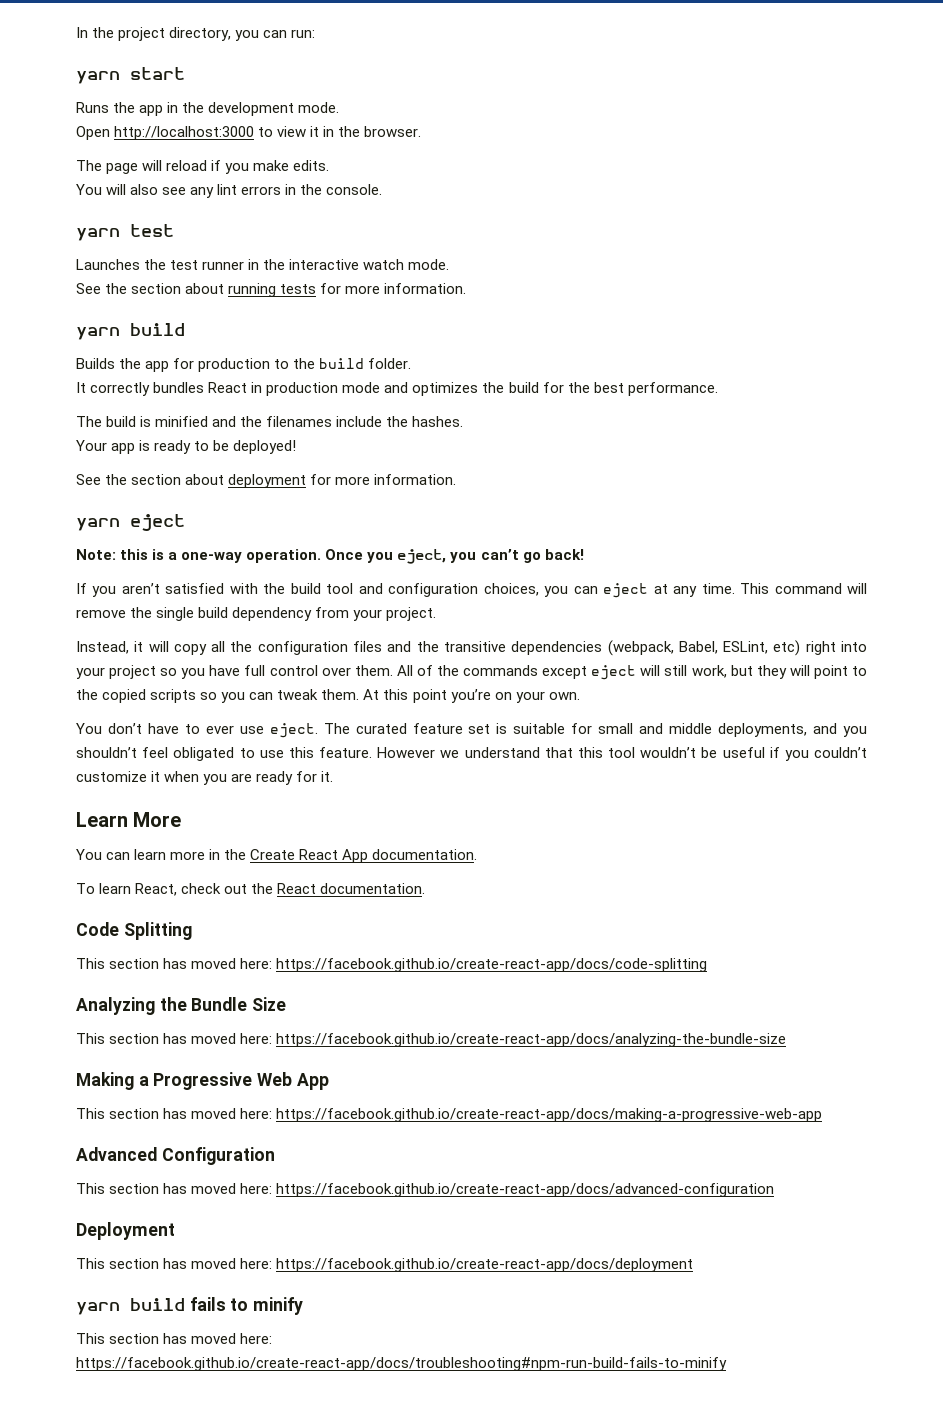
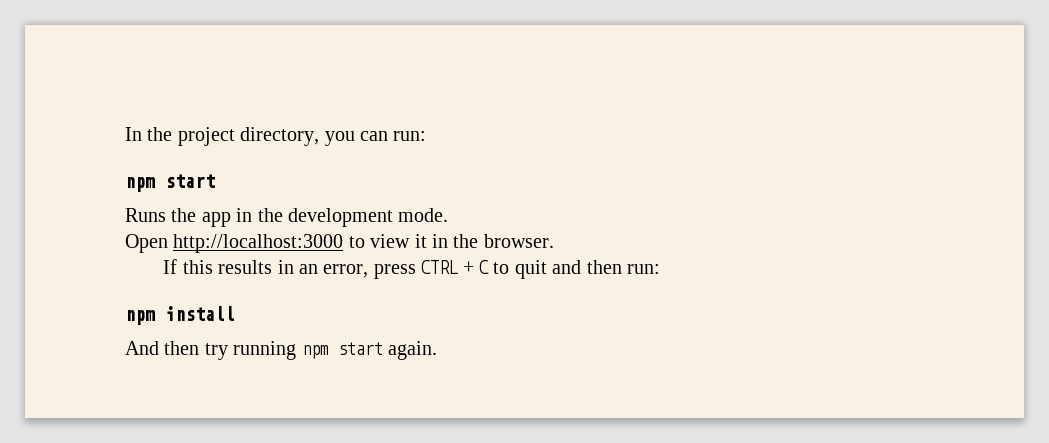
  In the project directory, you can run:
- yarn start
+ npm start
- The page will reload if you make edits.
- You will also see any lint errors in the console.
- yarn test
- Launches the test runner in the interactive watch mode.
- See the section about running tests for more information.
- yarn build
- Builds the app for production to the build folder.
- It correctly bundles React in production mode and optimizes the build for the best performance.
- The build is minified and the filenames include the hashes.
- Your app is ready to be deployed!
- See the section about deployment for more information.
- yarn eject
- Note: this is a one-way operation. Once you eject, you can’t go back!
- If you aren’t satisfied with the build tool and configuration choices, you can eject at any time. This command will remove the single build dependency from your project.
- Instead, it will copy all the configuration files and the transitive dependencies (webpack, Babel, ESLint, etc) right into your project so you have full control over them. All of the commands except eject will still work, but they will point to the copied scripts so you can tweak them. At this point you’re on your own.
- You don’t have to ever use eject. The curated feature set is suitable for small and middle deployments, and you shouldn’t feel obligated to use this feature. However we understand that this tool wouldn’t be useful if you couldn’t customize it when you are ready for it.
- Learn More
- You can learn more in the Create React App documentation.
- To learn React, check out the React documentation.
- Code Splitting
- This section has moved here: https://facebook.github.io/create-react-app/docs/code-splitting
- Analyzing the Bundle Size
- This section has moved here: https://facebook.github.io/create-react-app/docs/analyzing-the-bundle-size
- Making a Progressive Web App
- This section has moved here: https://facebook.github.io/create-react-app/docs/making-a-progressive-web-app
- Advanced Configuration
- This section has moved here: https://facebook.github.io/create-react-app/docs/advanced-configuration
- Deployment
- This section has moved here: https://facebook.github.io/create-react-app/docs/deployment
- yarn build fails to minify
- This section has moved here: https://facebook.github.io/create-react-app/docs/troubleshooting#npm-run-build-fails-to-minify
+ If this results in an error, press CTRL + C to quit and then run:
+ npm install
+ And then try running npm start again.

